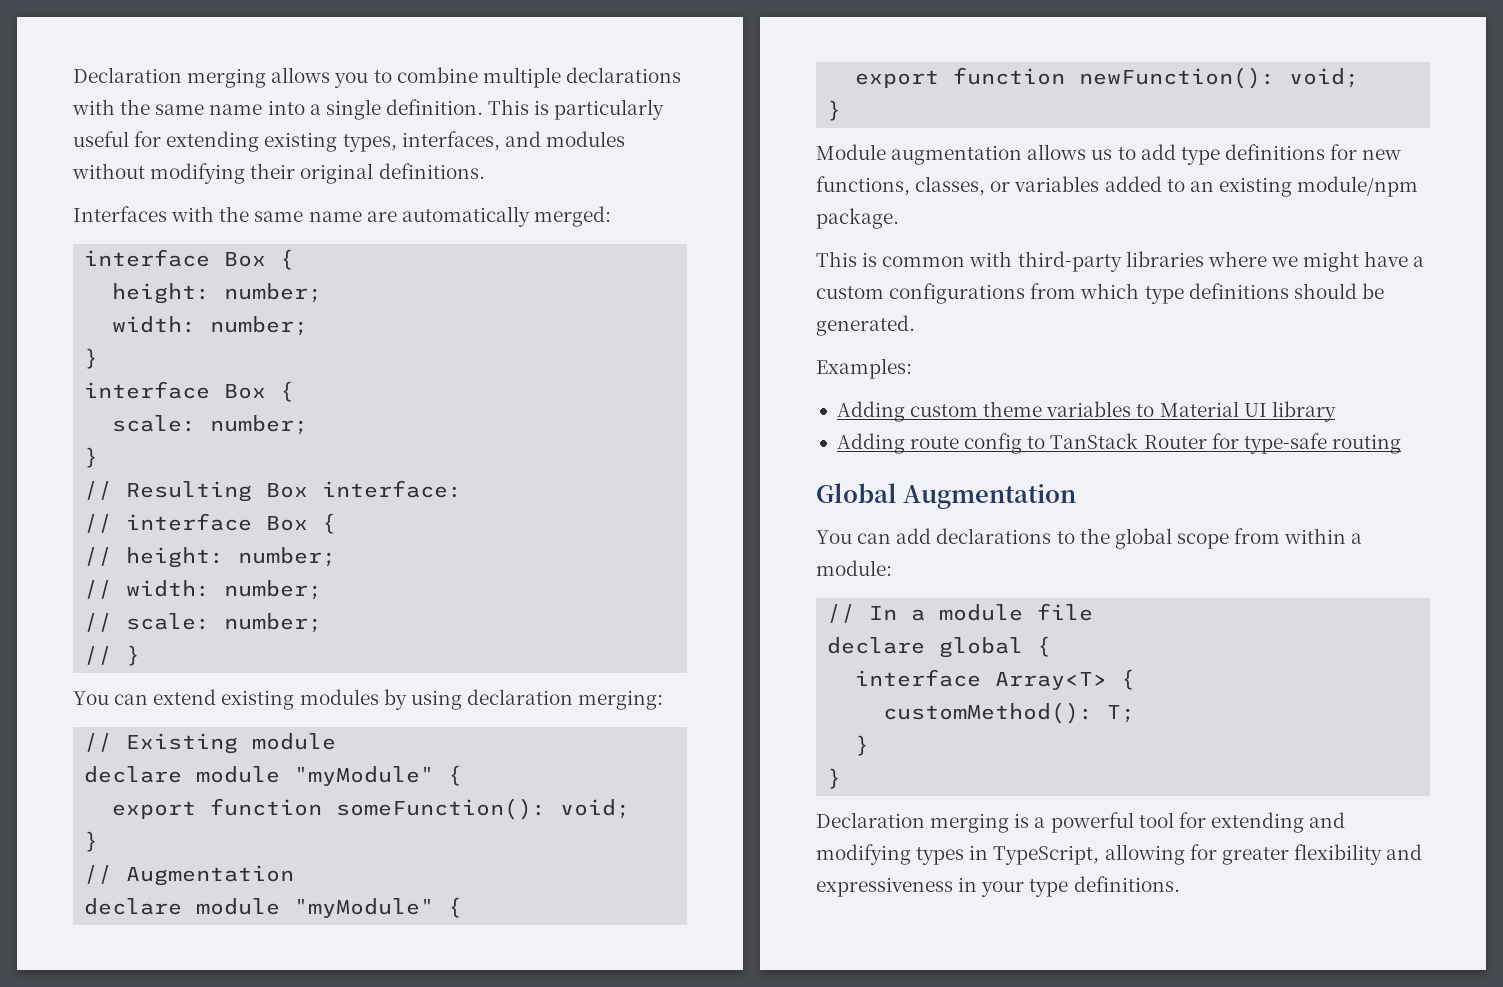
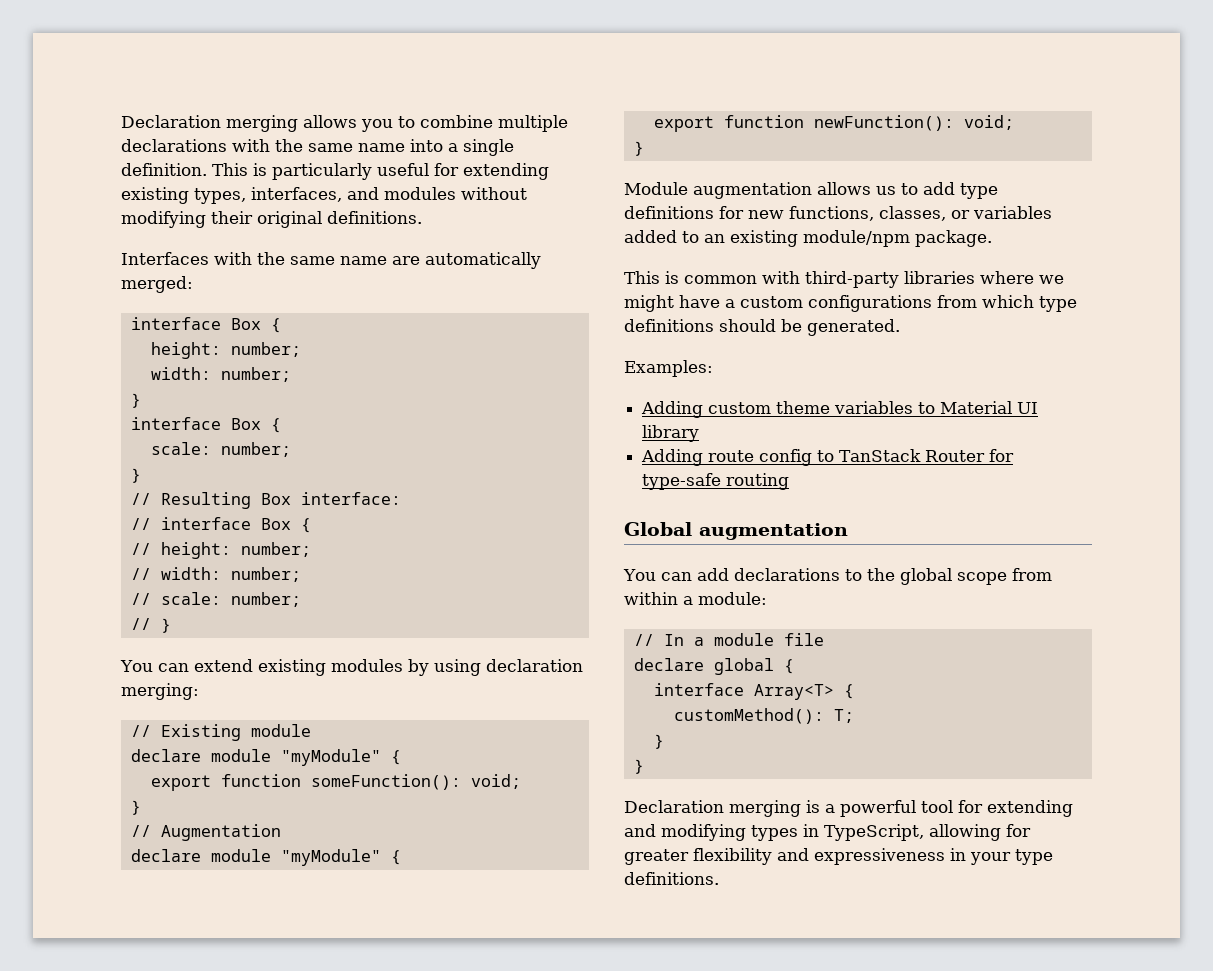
- Global Augmentation
+ Global augmentation

